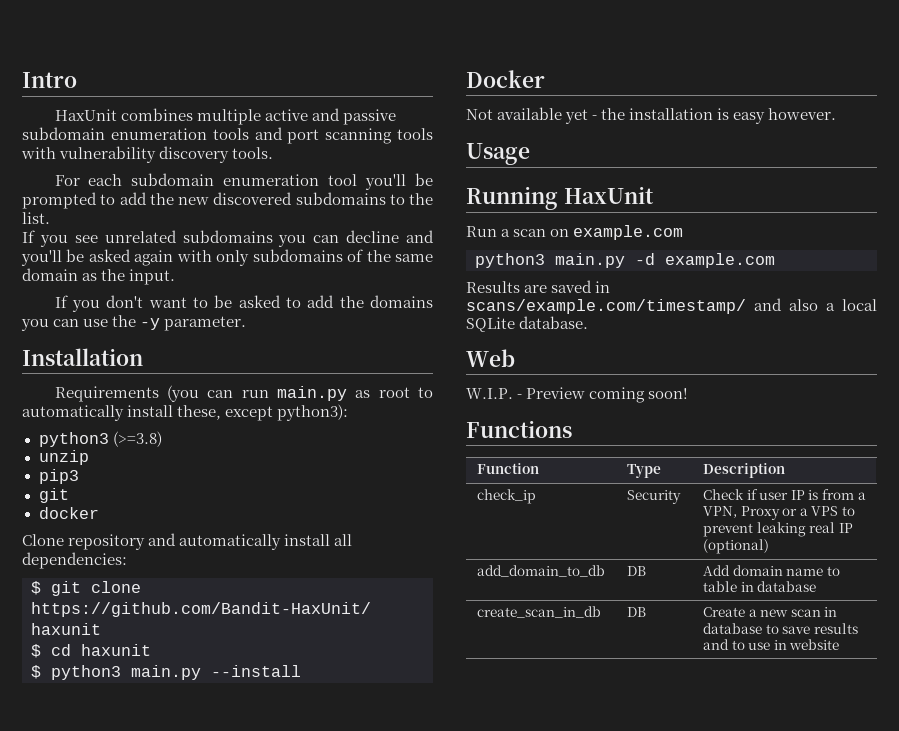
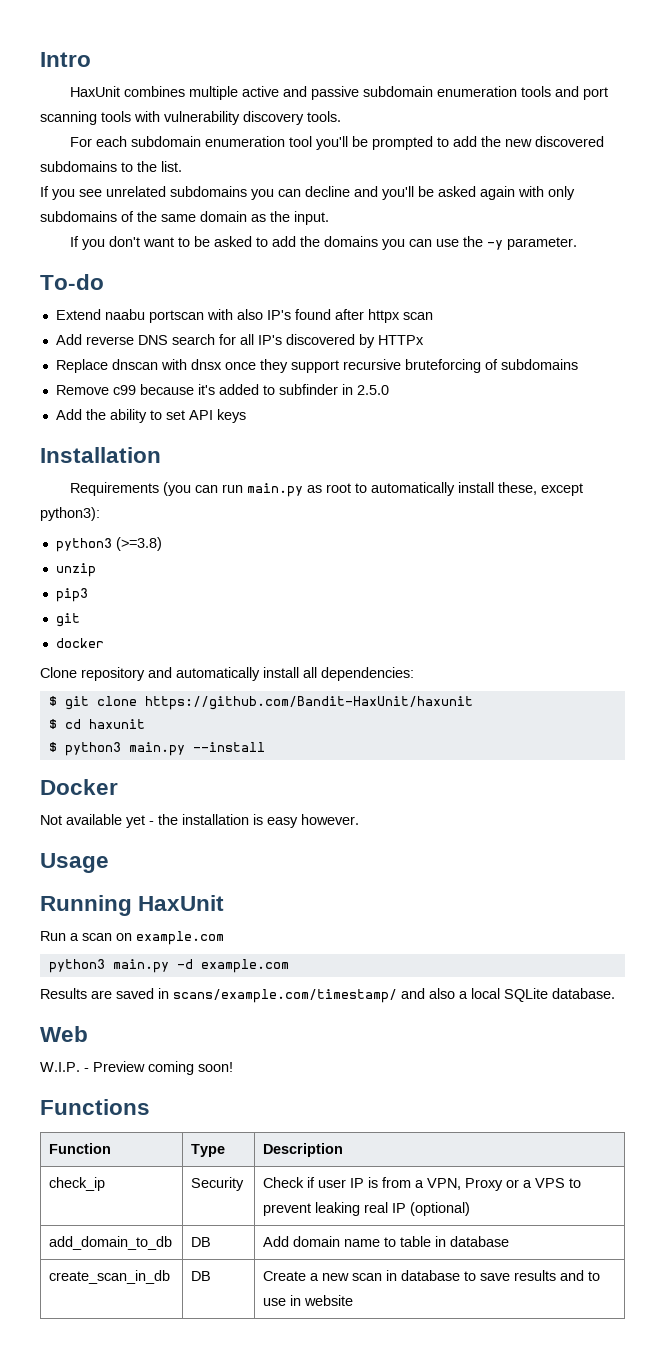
+ To-do
+ Extend naabu portscan with also IP's found after httpx scan
+ Add reverse DNS search for all IP's discovered by HTTPx
+ Replace dnscan with dnsx once they support recursive bruteforcing of subdomains
+ Remove c99 because it's added to subfinder in 2.5.0
+ Add the ability to set API keys

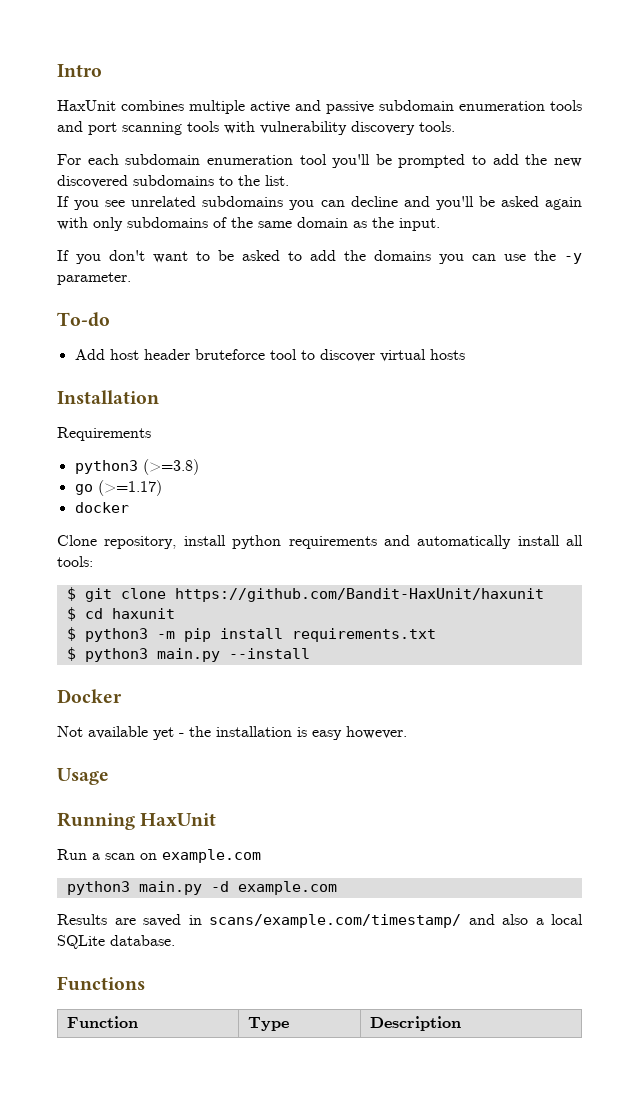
- Extend naabu portscan with also IP's found after httpx scan
- Add reverse DNS search for all IP's discovered by HTTPx
- Replace dnscan with dnsx once they support recursive bruteforcing of subdomains
- Remove c99 because it's added to subfinder in 2.5.0
- Add the ability to set API keys
+ Add host header bruteforce tool to discover virtual hosts
  Installation
- Requirements (you can run main.py as root to automatically install these, except python3):
+ Requirements
- unzip
- pip3
- git
+ go (>=1.17)
- Clone repository and automatically install all dependencies:
+ Clone repository, install python requirements and automatically install all tools:
+ $ python3 -m pip install requirements.txt
- Web
- W.I.P. - Preview coming soon!
  Functions
  Function | Type | Description
- check_ip | Security | Check if user IP is from a VPN, Proxy or a VPS to prevent leaking real IP (optional)
- add_domain_to_db | DB | Add domain name to table in database
- create_scan_in_db | DB | Create a new scan in database to save results and to use in website

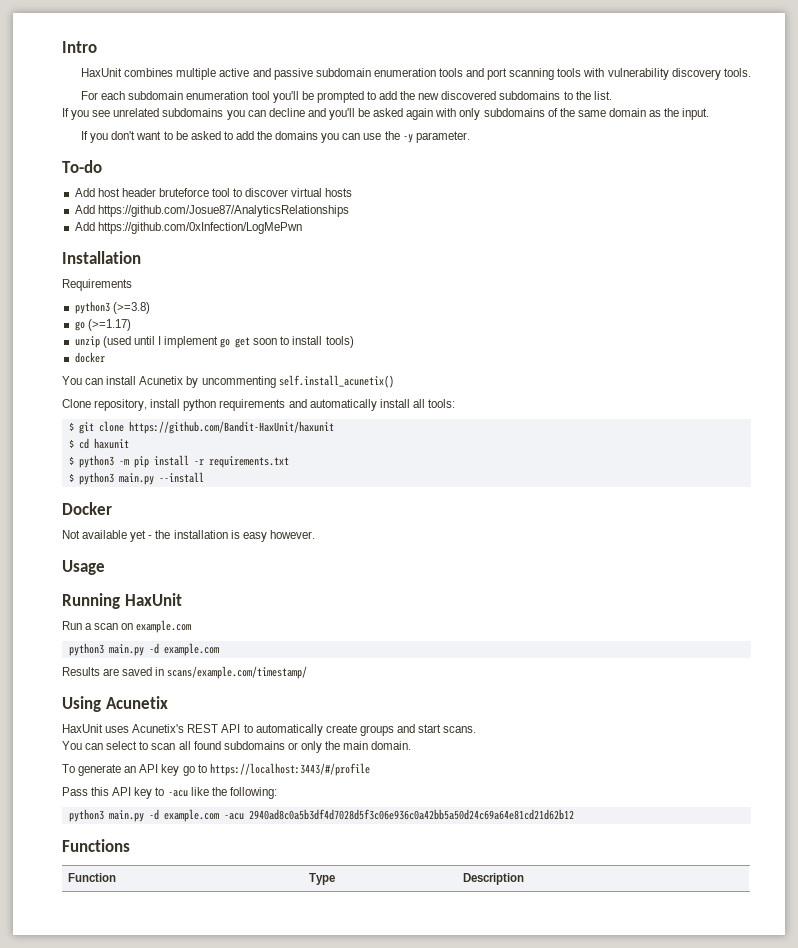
+ Add https://github.com/Josue87/AnalyticsRelationships
+ Add https://github.com/0xInfection/LogMePwn
+ unzip (used until I implement go get soon to install tools)
  docker
+ You can install Acunetix by uncommenting self.install_acunetix()
- $ python3 -m pip install requirements.txt
+ $ python3 -m pip install -r requirements.txt
- Results are saved in scans/example.com/timestamp/ and also a local SQLite database.
+ Results are saved in scans/example.com/timestamp/
+ Using Acunetix
+ HaxUnit uses Acunetix's REST API to automatically create groups and start scans.
+ You can select to scan all found subdomains or only the main domain.
+ To generate an API key go to https://localhost:3443/#/profile
+ Pass this API key to -acu like the following:
+ python3 main.py -d example.com -acu 2940ad8c0a5b3df4d7028d5f3c06e936c0a42bb5a50d24c69a64e81cd21d62b12

